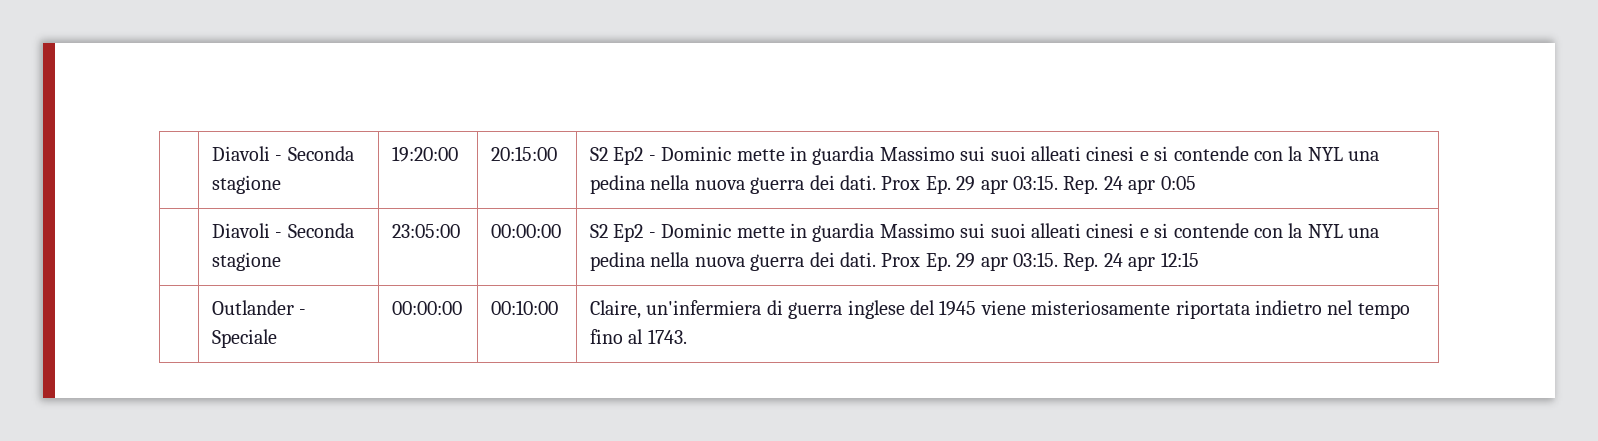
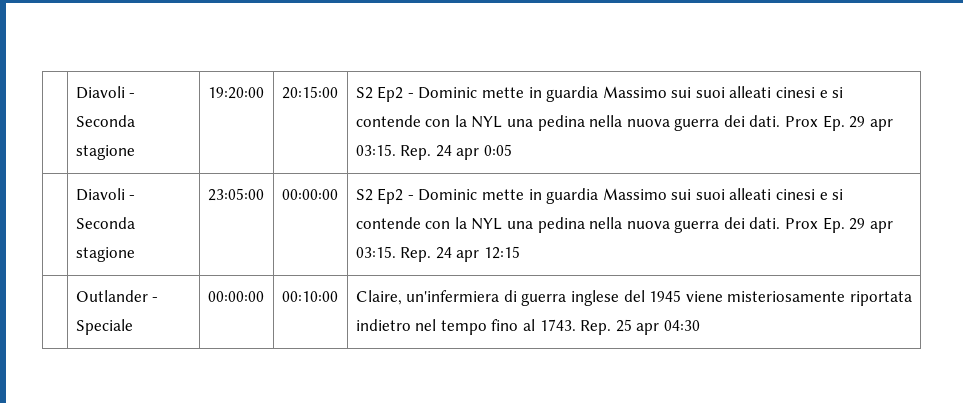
- | Outlander - Speciale | 00:00:00 | 00:10:00 | Claire, un'infermiera di guerra inglese del 1945 viene misteriosamente riportata indietro nel tempo fino al 1743.
+ | Outlander - Speciale | 00:00:00 | 00:10:00 | Claire, un'infermiera di guerra inglese del 1945 viene misteriosamente riportata indietro nel tempo fino al 1743. Rep. 25 apr 04:30

